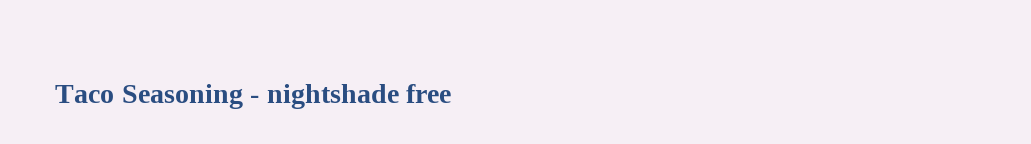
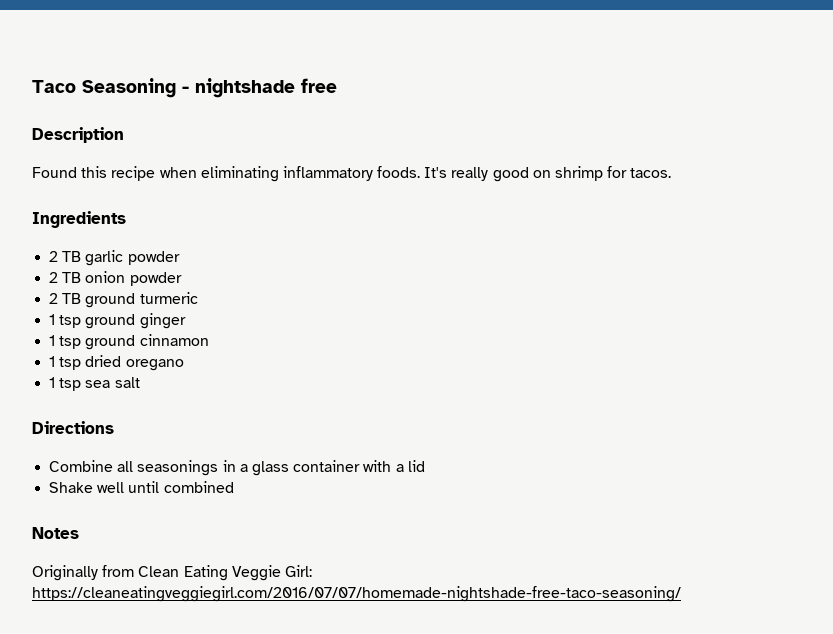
+ Description
+ Found this recipe when eliminating inflammatory foods. It's really good on shrimp for tacos.
+ Ingredients
+ 2 TB garlic powder
+ 2 TB onion powder
+ 2 TB ground turmeric
+ 1 tsp ground ginger
+ 1 tsp ground cinnamon
+ 1 tsp dried oregano
+ 1 tsp sea salt
+ Directions
+ Combine all seasonings in a glass container with a lid
+ Shake well until combined
+ Notes
+ Originally from Clean Eating Veggie Girl: https://cleaneatingveggiegirl.com/2016/07/07/homemade-nightshade-free-taco-seasoning/

